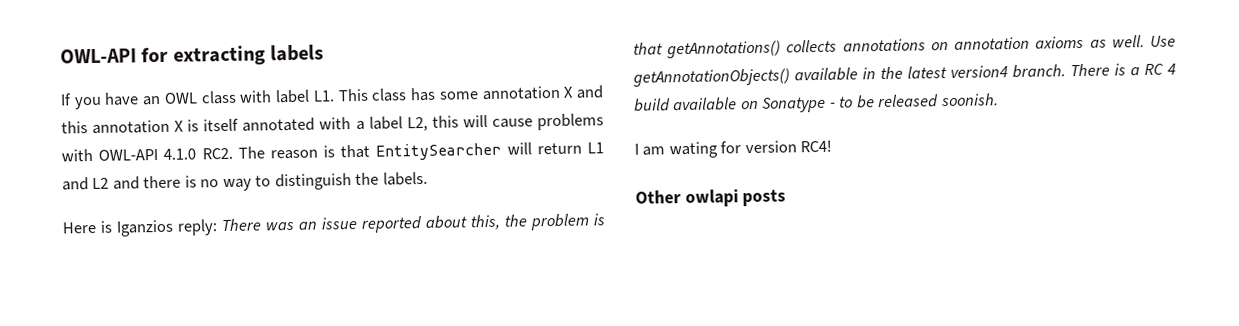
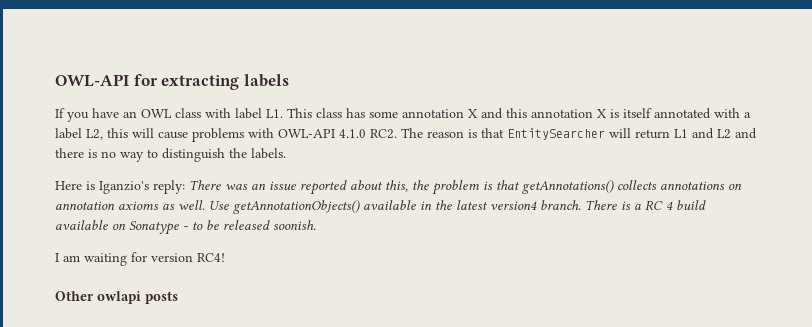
- Here is Iganzios reply: There was an issue reported about this, the problem is that getAnnotations() collects annotations on annotation axioms as well.
+ Here is Iganzio's reply: There was an issue reported about this, the problem is that getAnnotations() collects annotations on annotation axioms as well.
- I am wating for version RC4!
+ I am waiting for version RC4!

